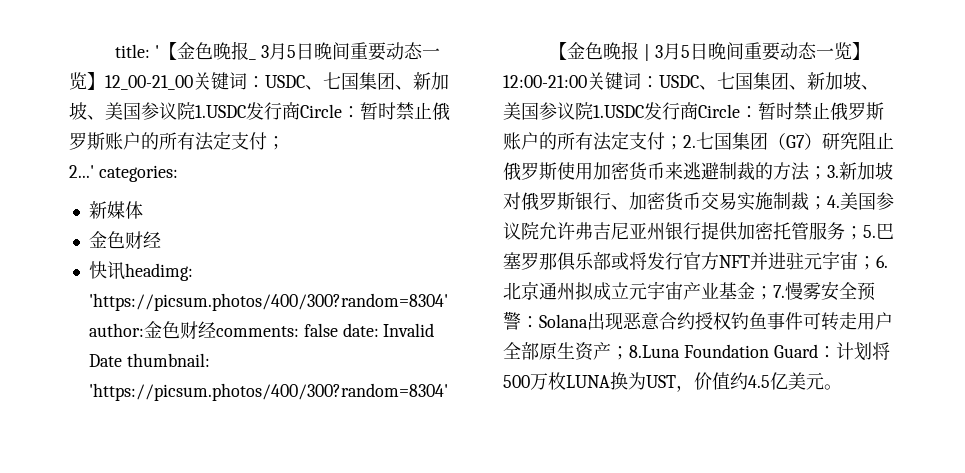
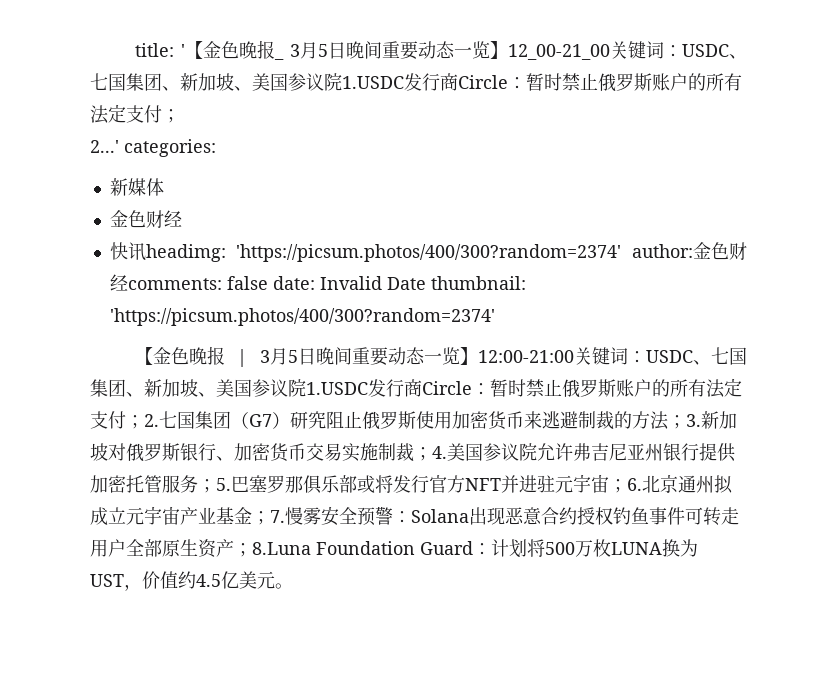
- 快讯headimg: 'https://picsum.photos/400/300?random=8304' author:金色财经comments: false date: Invalid Date thumbnail: 'https://picsum.photos/400/300?random=8304'
+ 快讯headimg: 'https://picsum.photos/400/300?random=2374' author:金色财经comments: false date: Invalid Date thumbnail: 'https://picsum.photos/400/300?random=2374'

